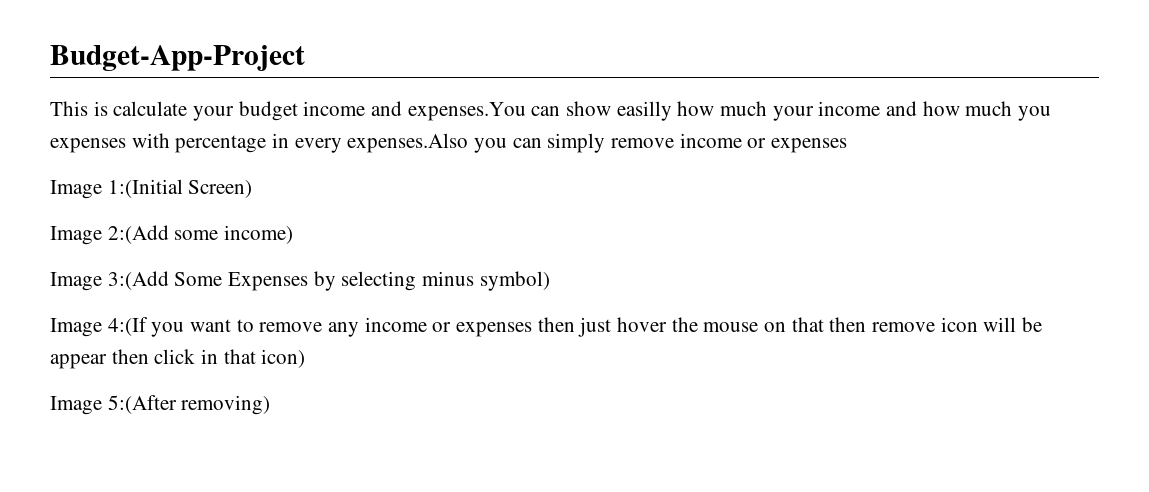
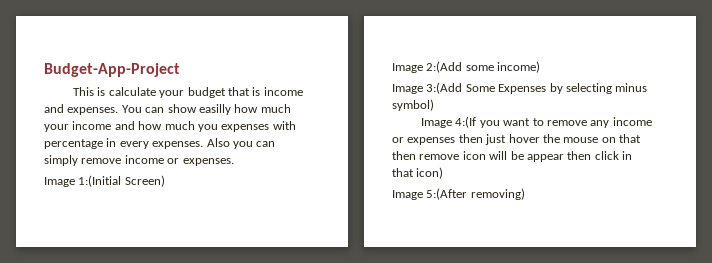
- This is calculate your budget income and expenses.You can show easilly how much your income and how much you expenses with percentage in every expenses.Also you can simply remove income or expenses
+ This is calculate your budget that is income and expenses. You can show easilly how much your income and how much you expenses with percentage in every expenses. Also you can simply remove income or expenses.

